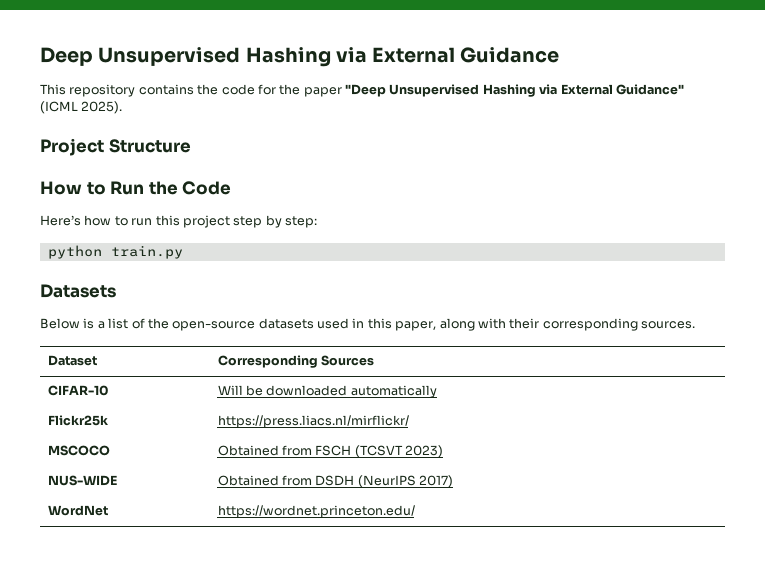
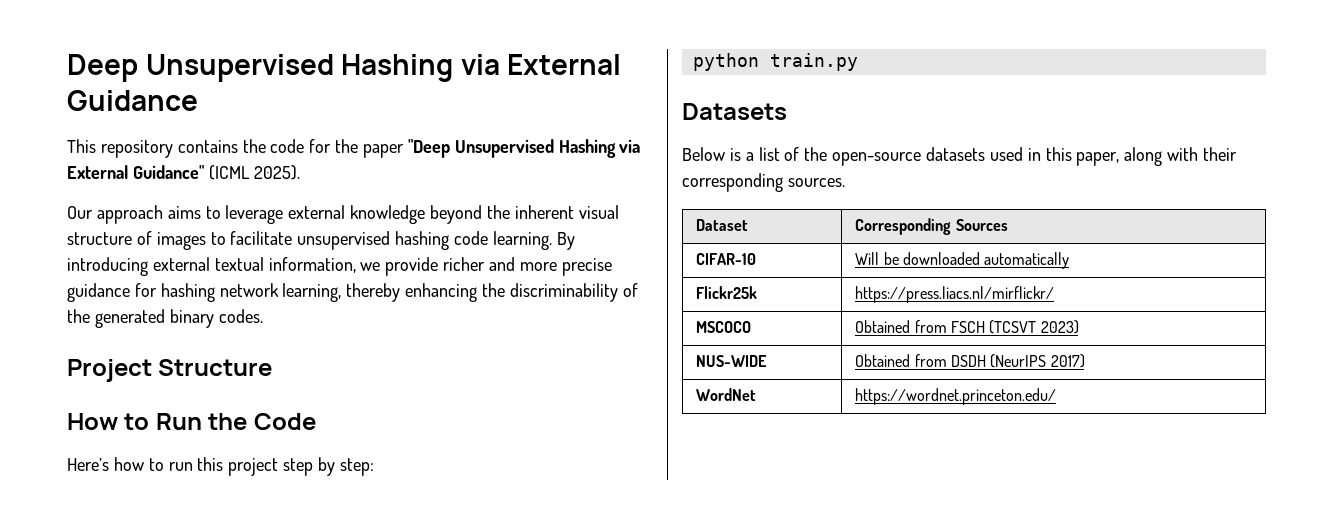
+ Our approach aims to leverage external knowledge beyond the inherent visual structure of images to facilitate unsupervised hashing code learning. By introducing external textual information, we provide richer and more precise guidance for hashing network learning, thereby enhancing the discriminability of the generated binary codes.

